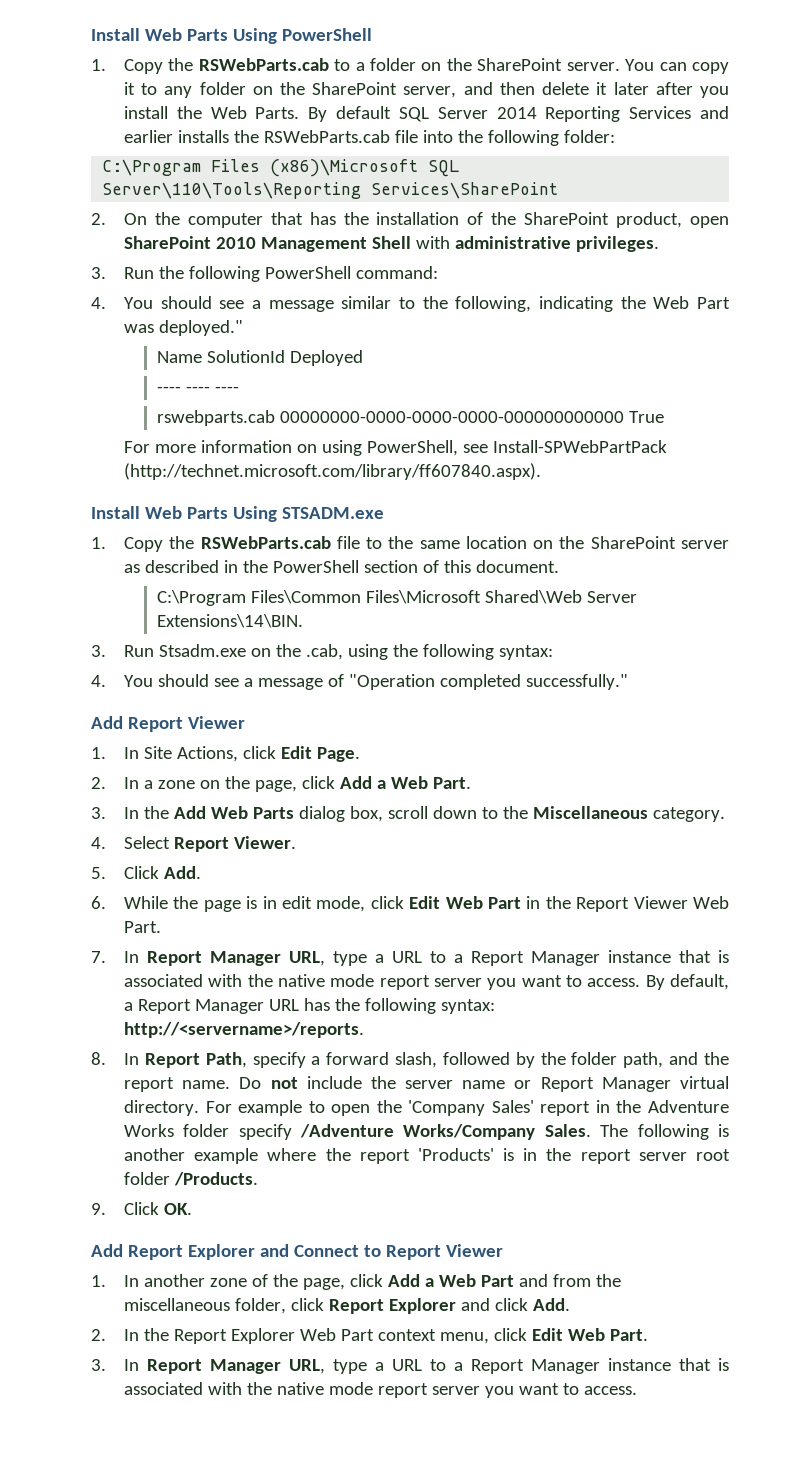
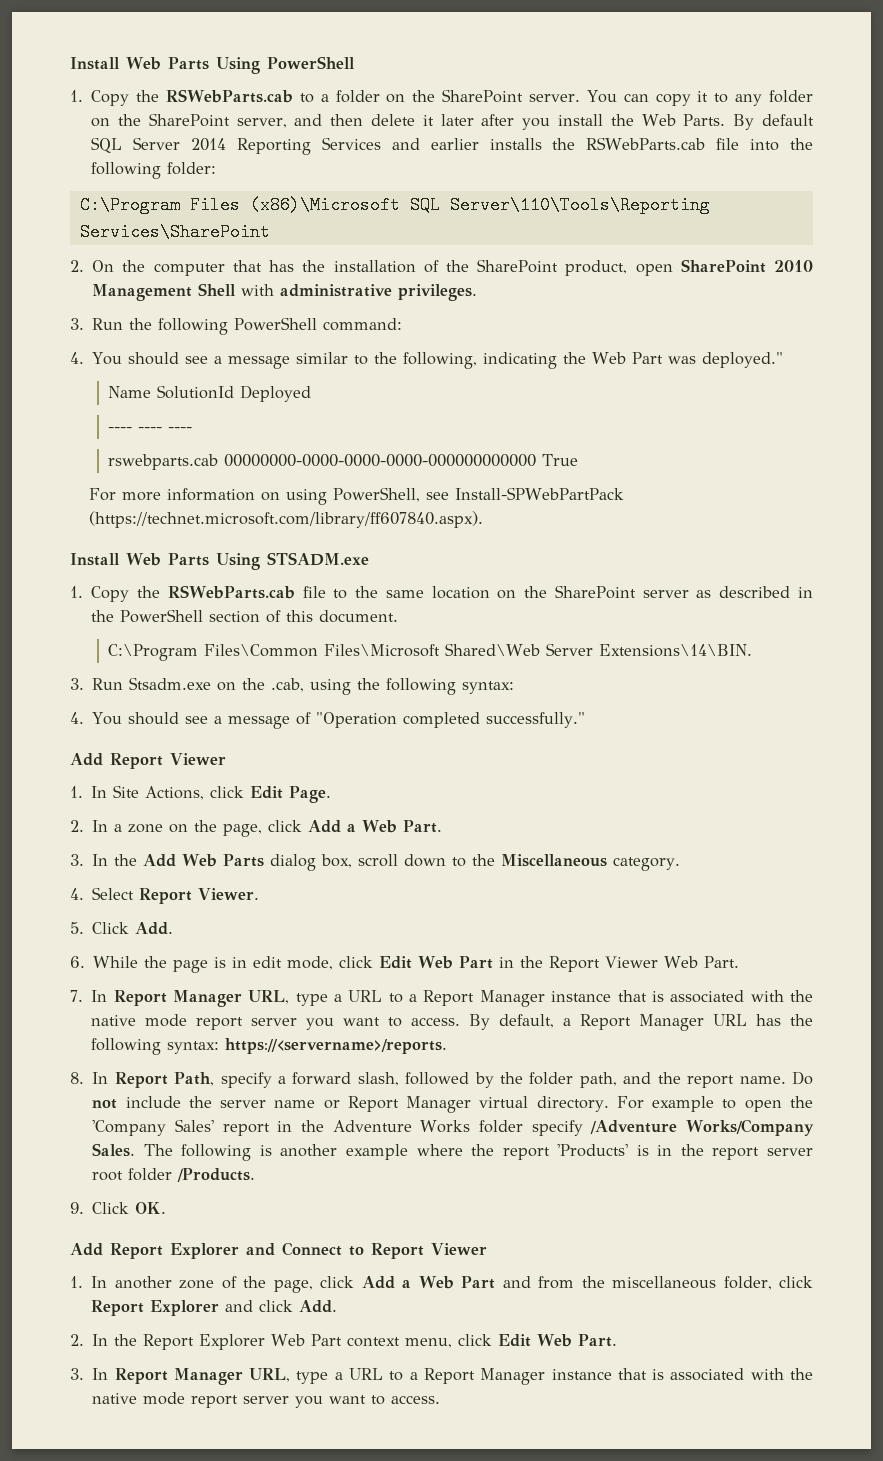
- For more information on using PowerShell, see Install-SPWebPartPack (http://technet.microsoft.com/library/ff607840.aspx).
+ For more information on using PowerShell, see Install-SPWebPartPack (https://technet.microsoft.com/library/ff607840.aspx).
- By default, a Report Manager URL has the following syntax: http://<servername>/reports.
+ By default, a Report Manager URL has the following syntax: https://<servername>/reports.

